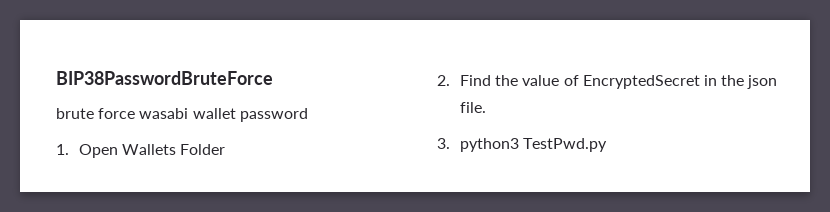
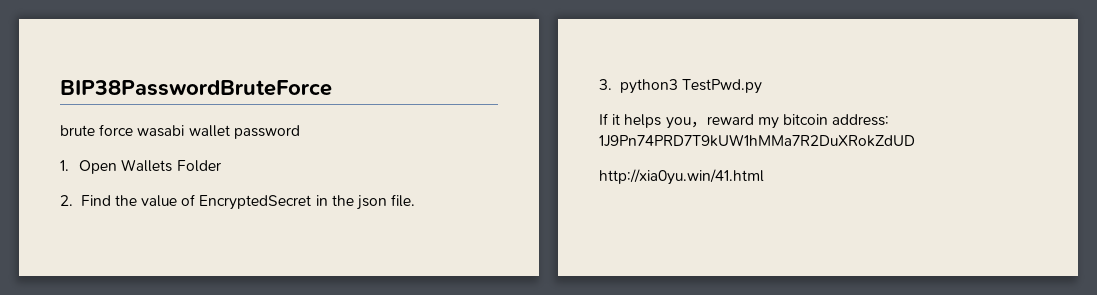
+ If it helps you，reward my bitcoin address: 1J9Pn74PRD7T9kUW1hMMa7R2DuXRokZdUD
+ http://xia0yu.win/41.html

